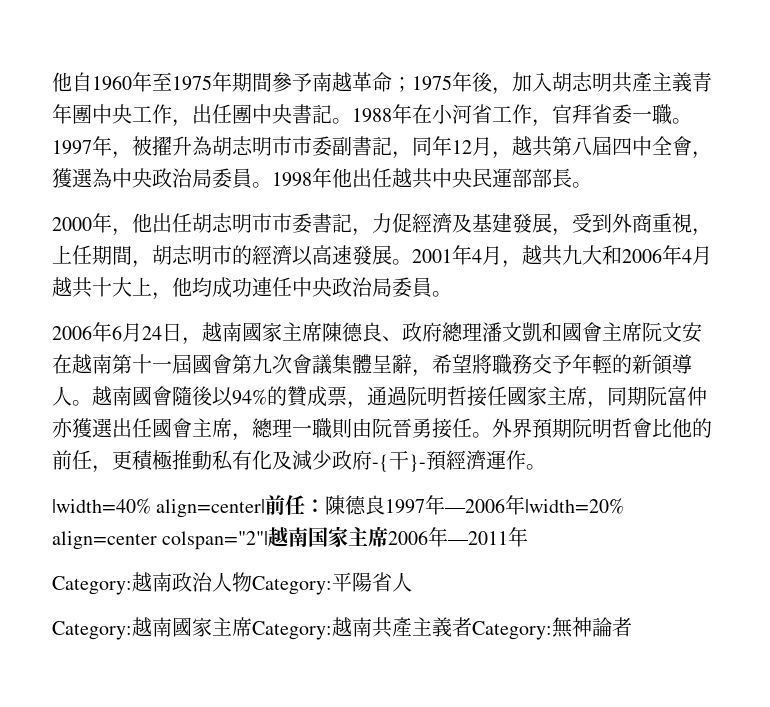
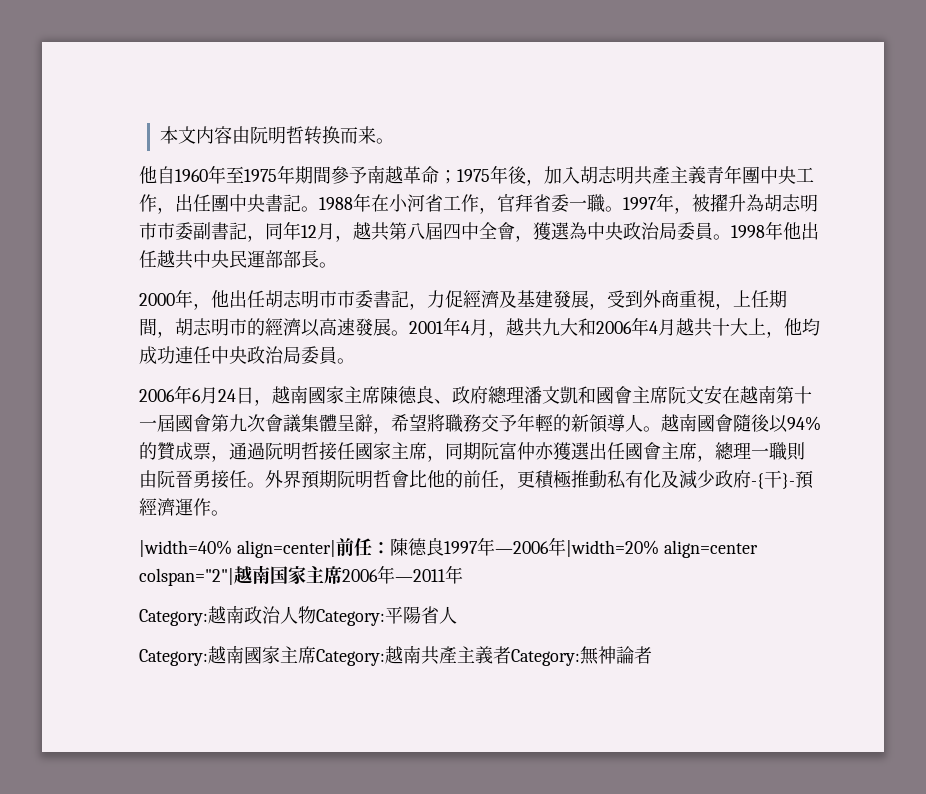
+ 本文内容由阮明哲转换而来。

